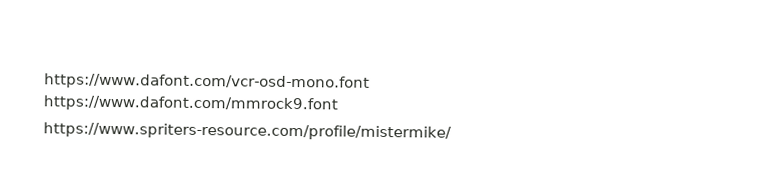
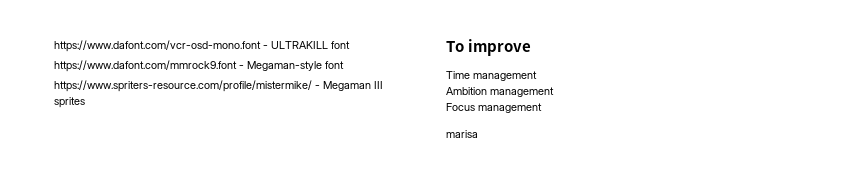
- https://www.dafont.com/vcr-osd-mono.font
- https://www.dafont.com/mmrock9.font
- https://www.spriters-resource.com/profile/mistermike/
+ https://www.dafont.com/vcr-osd-mono.font - ULTRAKILL font
+ https://www.dafont.com/mmrock9.font - Megaman-style font
+ https://www.spriters-resource.com/profile/mistermike/ - Megaman III sprites
+ To improve
+ Time management
+ Ambition management
+ Focus management
+ marisa

